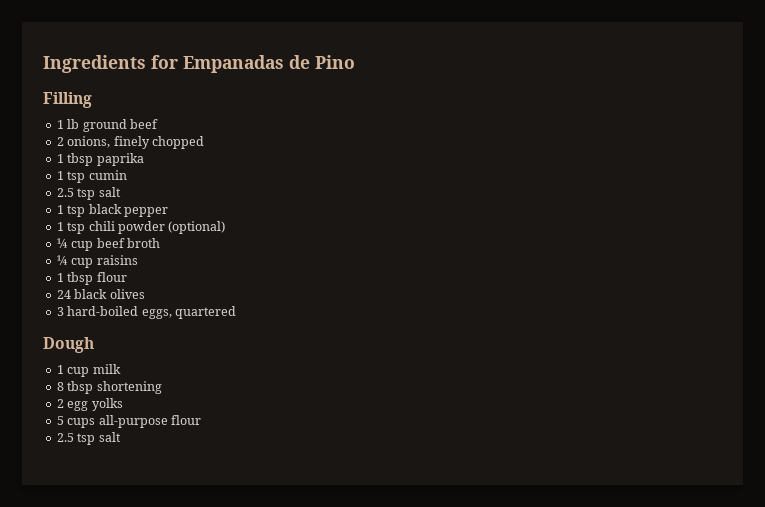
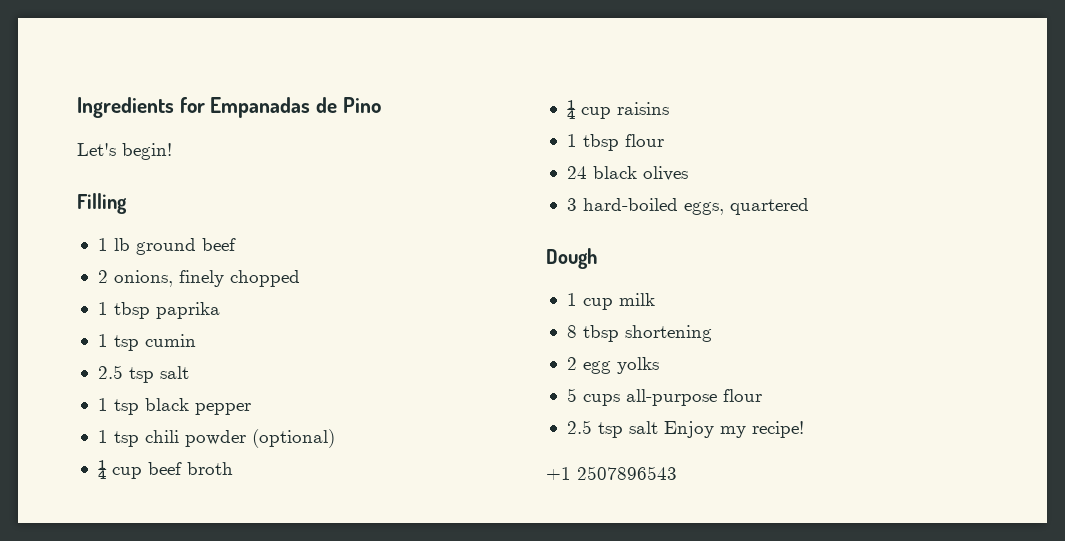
+ Let's begin!
  5 cups all-purpose flour
- 2.5 tsp salt
+ 2.5 tsp salt Enjoy my recipe!
+ +1 2507896543

